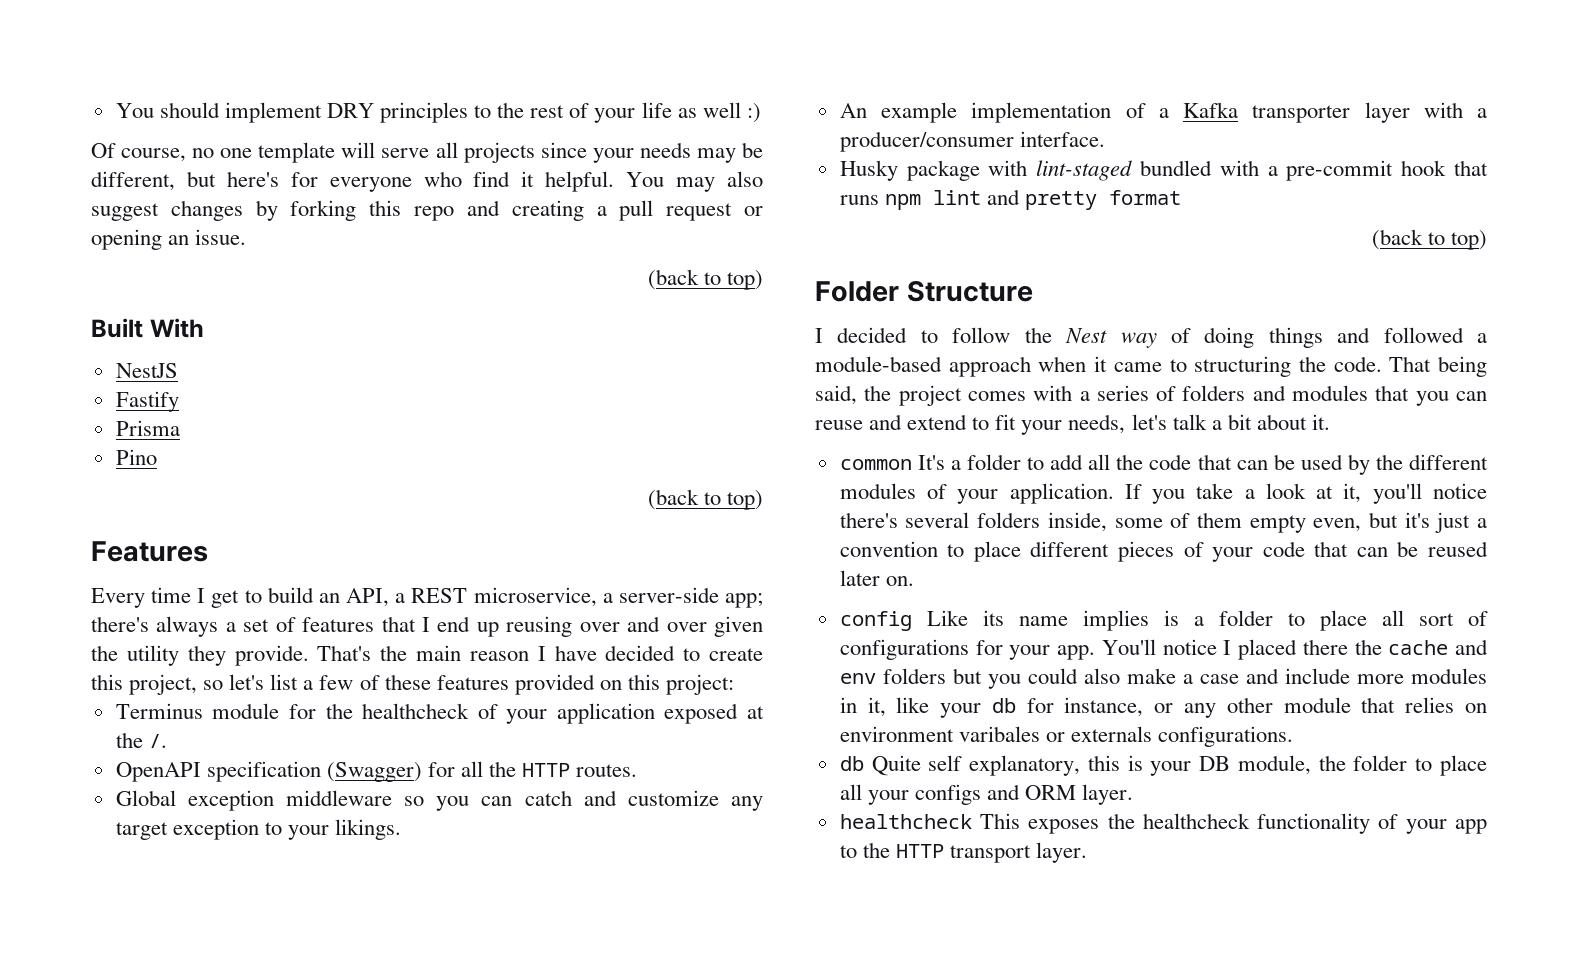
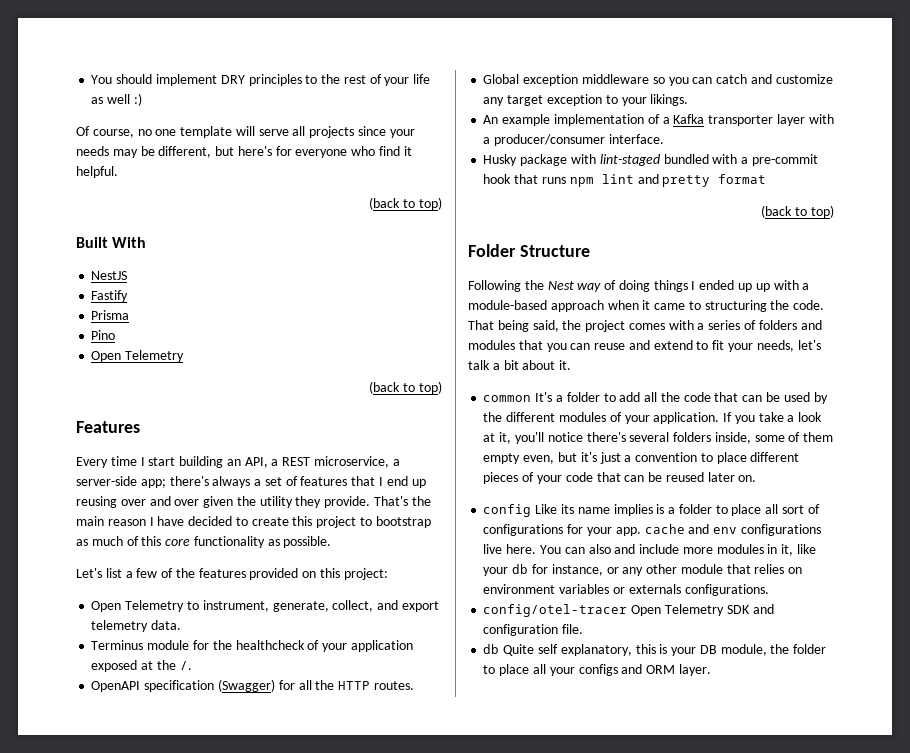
- You may also suggest changes by forking this repo and creating a pull request or opening an issue.
  Pino
+ Open Telemetry
- Every time I get to build an API, a REST microservice, a server-side app; there's always a set of features that I end up reusing over and over given the utility they provide.
+ Every time I start building an API, a REST microservice, a server-side app; there's always a set of features that I end up reusing over and over given the utility they provide.
- That's the main reason I have decided to create this project, so let's list a few of these features provided on this project:
+ That's the main reason I have decided to create this project to bootstrap as much of this core functionality as possible.
+ Let's list a few of the features provided on this project:
+ Open Telemetry to instrument, generate, collect, and export telemetry data.
- I decided to follow the Nest way of doing things and followed a module-based approach when it came to structuring the code.
+ Following the Nest way of doing things I ended up up with a module-based approach when it came to structuring the code.
- config Like its name implies is a folder to place all sort of configurations for your app. You'll notice I placed there the cache and env folders but you could also make a case and include more modules in it, like your db for instance, or any other module that relies on environment varibales or externals configurations.
+ config Like its name implies is a folder to place all sort of configurations for your app. cache and env configurations live here. You can also and include more modules in it, like your db for instance, or any other module that relies on environment variables or externals configurations.
+ config/otel-tracer Open Telemetry SDK and configuration file.
- healthcheck This exposes the healthcheck functionality of your app to the HTTP transport layer.

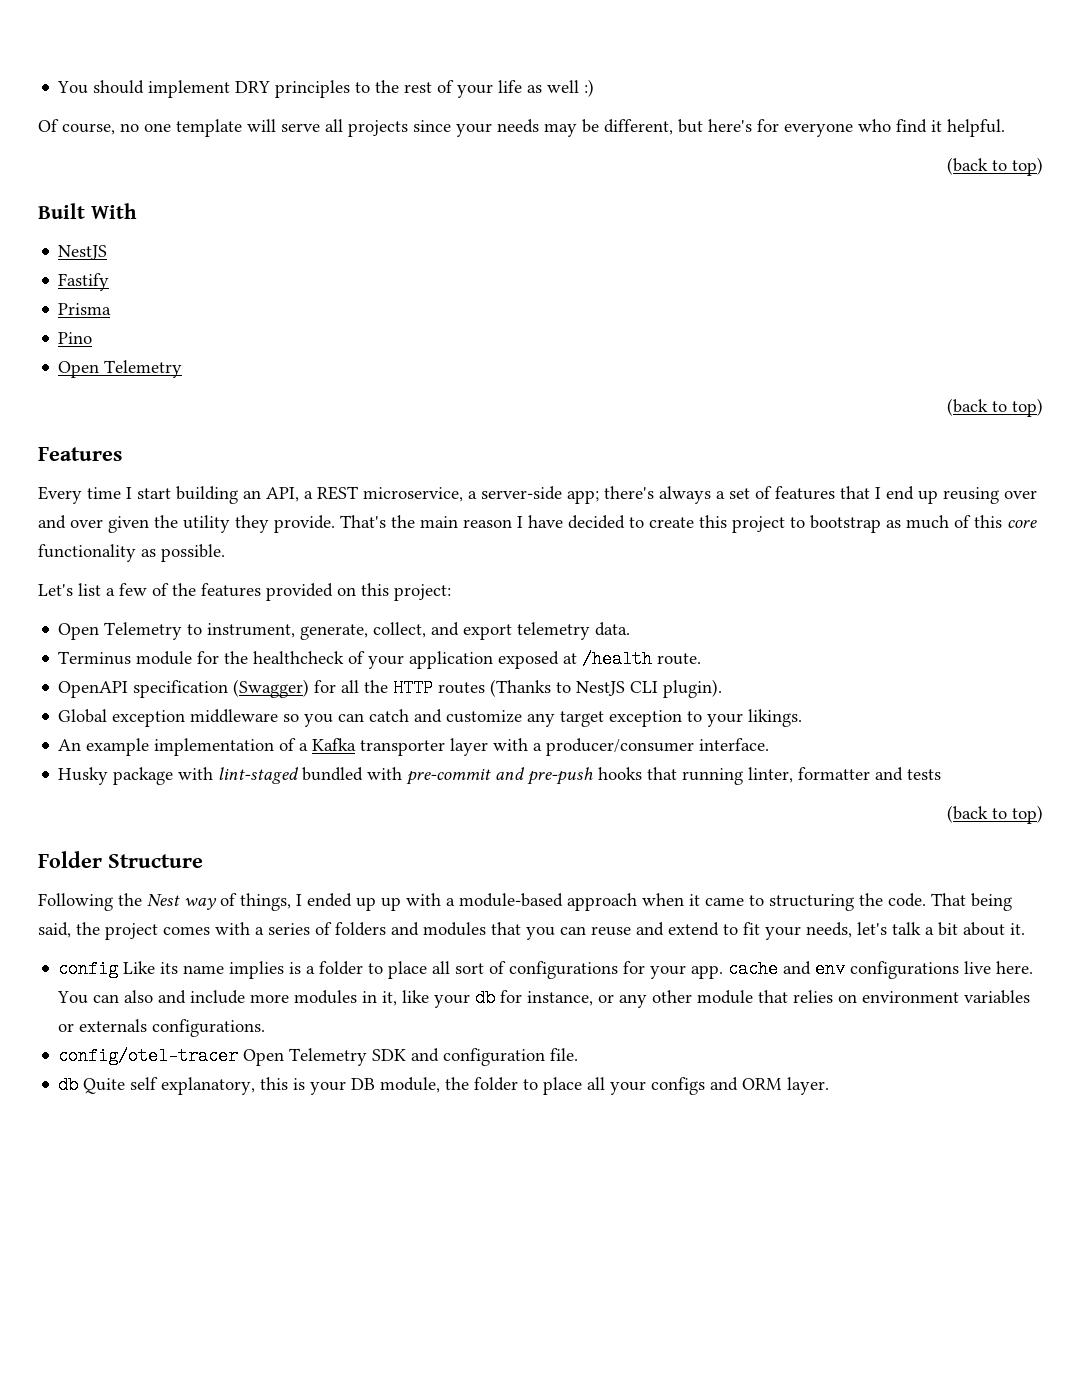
- Terminus module for the healthcheck of your application exposed at the /.
+ Terminus module for the healthcheck of your application exposed at /health route.
- OpenAPI specification (Swagger) for all the HTTP routes.
+ OpenAPI specification (Swagger) for all the HTTP routes (Thanks to NestJS CLI plugin).
- Husky package with lint-staged bundled with a pre-commit hook that runs npm lint and pretty format
+ Husky package with lint-staged bundled with pre-commit and pre-push hooks that running linter, formatter and tests
- Following the Nest way of doing things I ended up up with a module-based approach when it came to structuring the code.
+ Following the Nest way of things, I ended up up with a module-based approach when it came to structuring the code.
- common It's a folder to add all the code that can be used by the different modules of your application. If you take a look at it, you'll notice there's several folders inside, some of them empty even, but it's just a convention to place different pieces of your code that can be reused later on.

